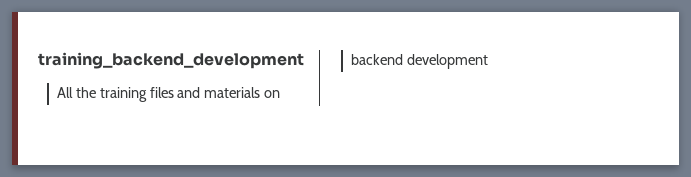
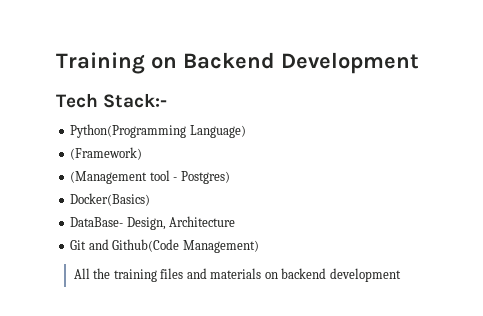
- training_backend_development
+ Training on Backend Development
+ Tech Stack:-
+ Python(Programming Language)
+ (Framework)
+ (Management tool - Postgres)
+ Docker(Basics)
+ DataBase- Design, Architecture
+ Git and Github(Code Management)

